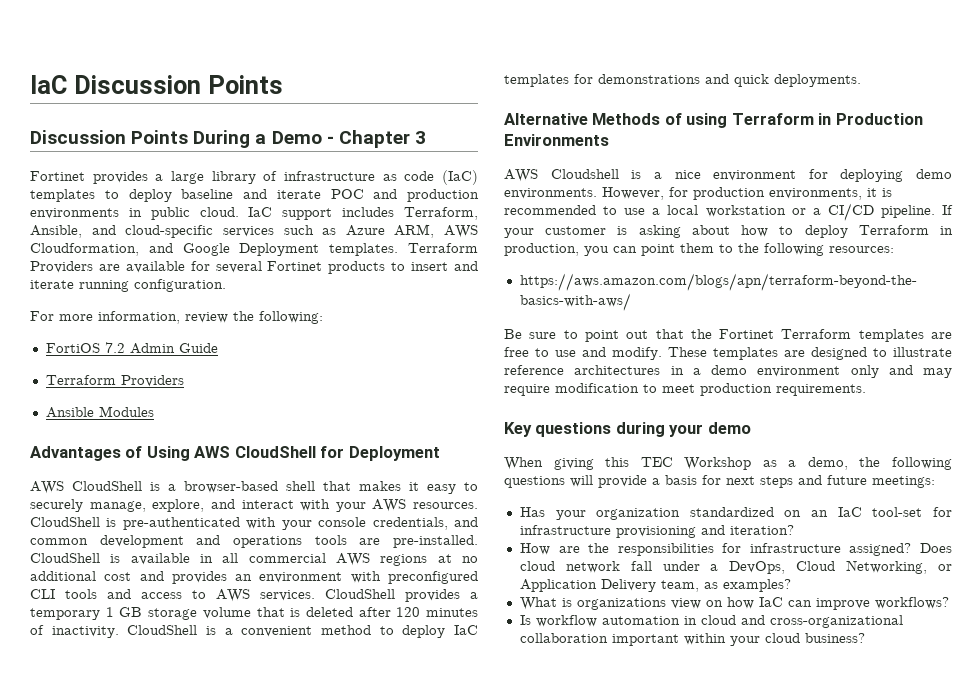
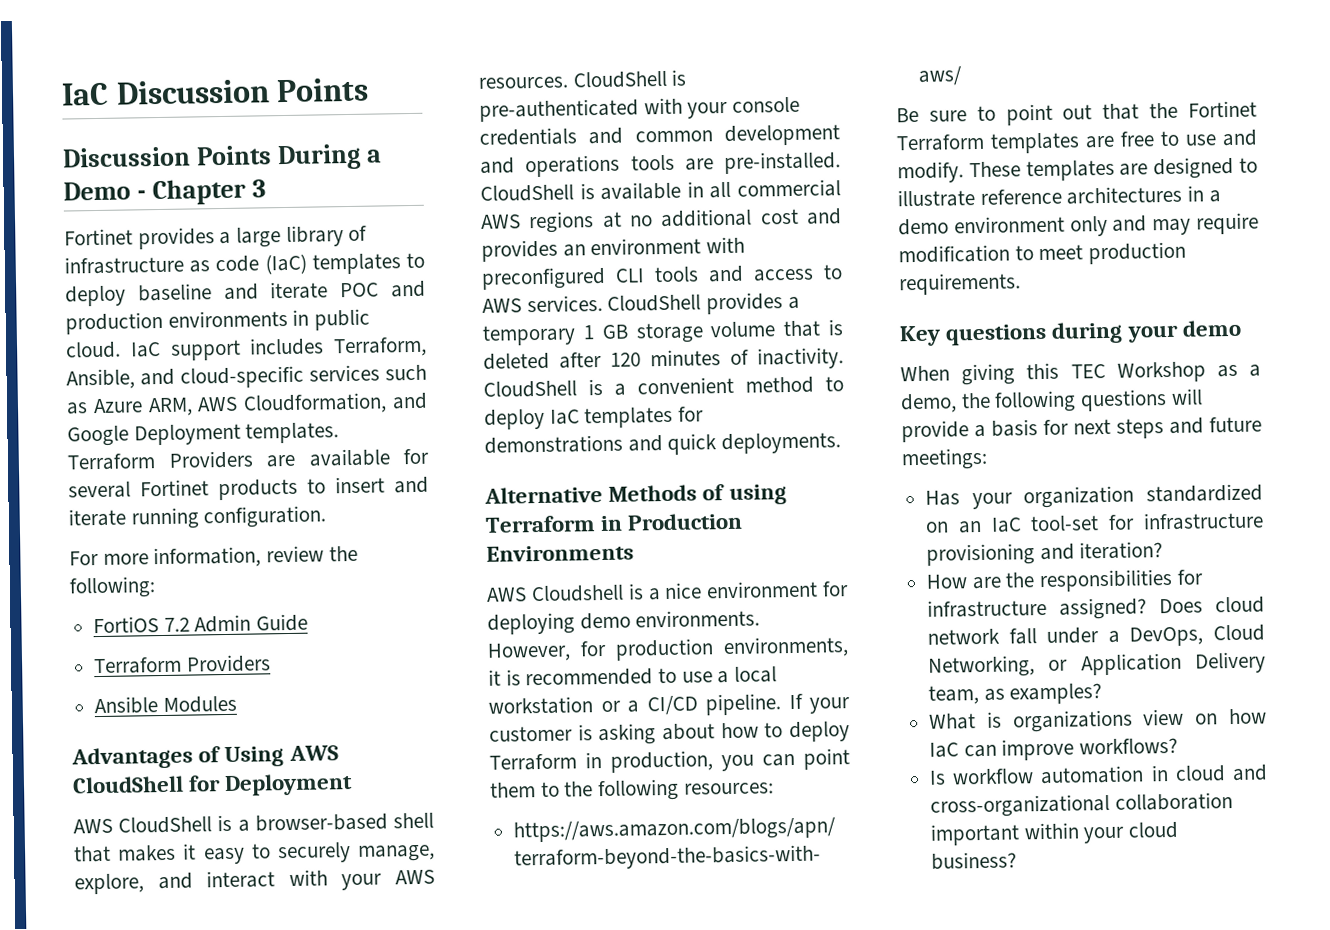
- CloudShell is pre-authenticated with your console credentials, and common development and operations tools are pre-installed.
+ CloudShell is pre-authenticated with your console credentials and common development and operations tools are pre-installed.

